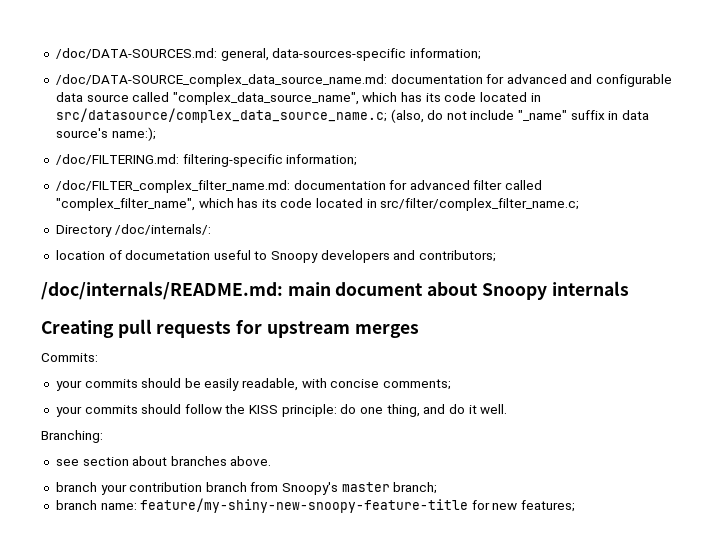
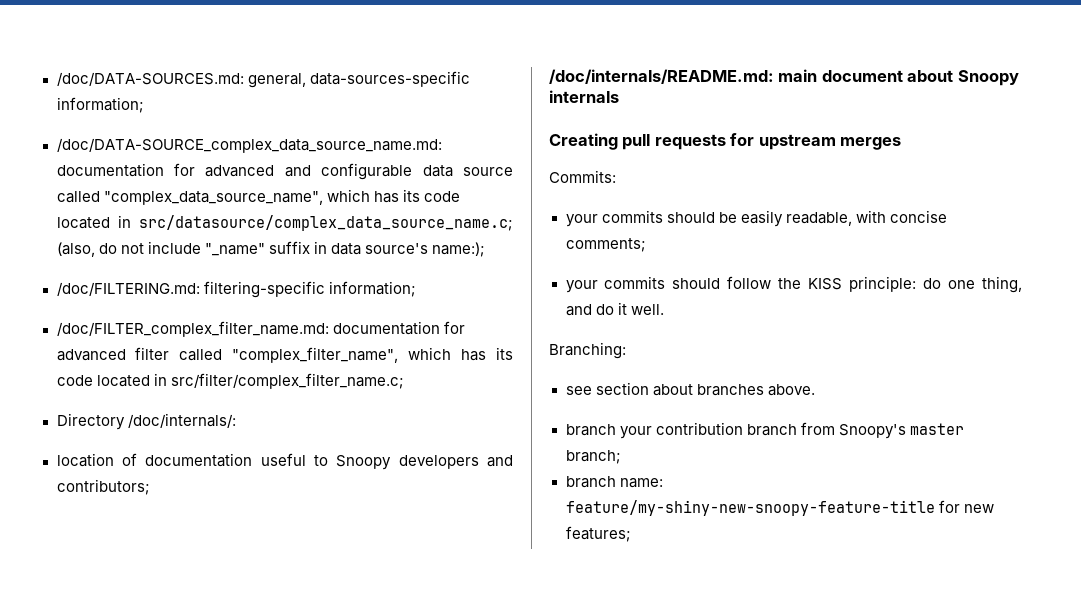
- location of documetation useful to Snoopy developers and contributors;
+ location of documentation useful to Snoopy developers and contributors;

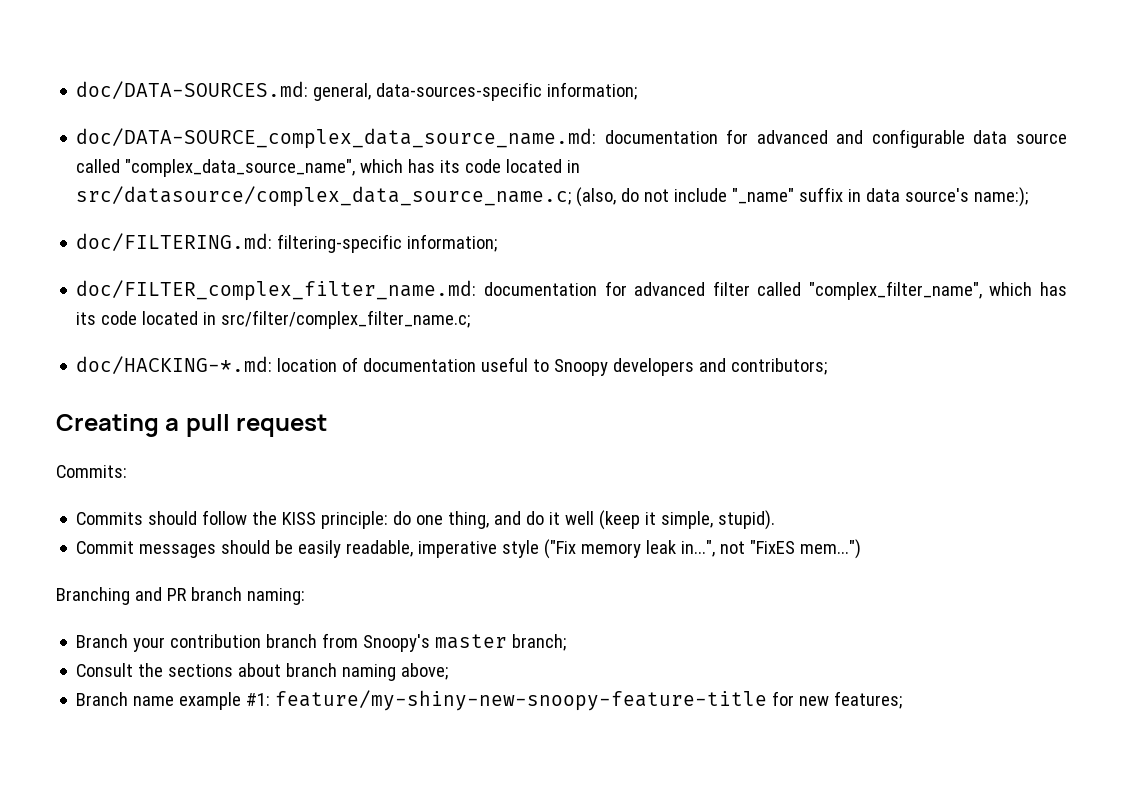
- /doc/DATA-SOURCES.md: general, data-sources-specific information;
+ doc/DATA-SOURCES.md: general, data-sources-specific information;
- /doc/DATA-SOURCE_complex_data_source_name.md: documentation for advanced and configurable data source called "complex_data_source_name", which has its code located in src/datasource/complex_data_source_name.c; (also, do not include "_name" suffix in data source's name:);
+ doc/DATA-SOURCE_complex_data_source_name.md: documentation for advanced and configurable data source called "complex_data_source_name", which has its code located in src/datasource/complex_data_source_name.c; (also, do not include "_name" suffix in data source's name:);
- /doc/FILTERING.md: filtering-specific information;
+ doc/FILTERING.md: filtering-specific information;
- /doc/FILTER_complex_filter_name.md: documentation for advanced filter called "complex_filter_name", which has its code located in src/filter/complex_filter_name.c;
+ doc/FILTER_complex_filter_name.md: documentation for advanced filter called "complex_filter_name", which has its code located in src/filter/complex_filter_name.c;
- Directory /doc/internals/:
- location of documentation useful to Snoopy developers and contributors;
+ doc/HACKING-*.md: location of documentation useful to Snoopy developers and contributors;
- /doc/internals/README.md: main document about Snoopy internals
- Creating pull requests for upstream merges
+ Creating a pull request
  Commits:
- your commits should be easily readable, with concise comments;
- your commits should follow the KISS principle: do one thing, and do it well.
- Branching:
- see section about branches above.
- branch your contribution branch from Snoopy's master branch;
+ Commits should follow the KISS principle: do one thing, and do it well (keep it simple, stupid).
+ Commit messages should be easily readable, imperative style ("Fix memory leak in...", not "FixES mem...")
+ Branching and PR branch naming:
+ Branch your contribution branch from Snoopy's master branch;
- branch name: feature/my-shiny-new-snoopy-feature-title for new features;
+ Consult the sections about branch naming above;
+ Branch name example #1: feature/my-shiny-new-snoopy-feature-title for new features;

